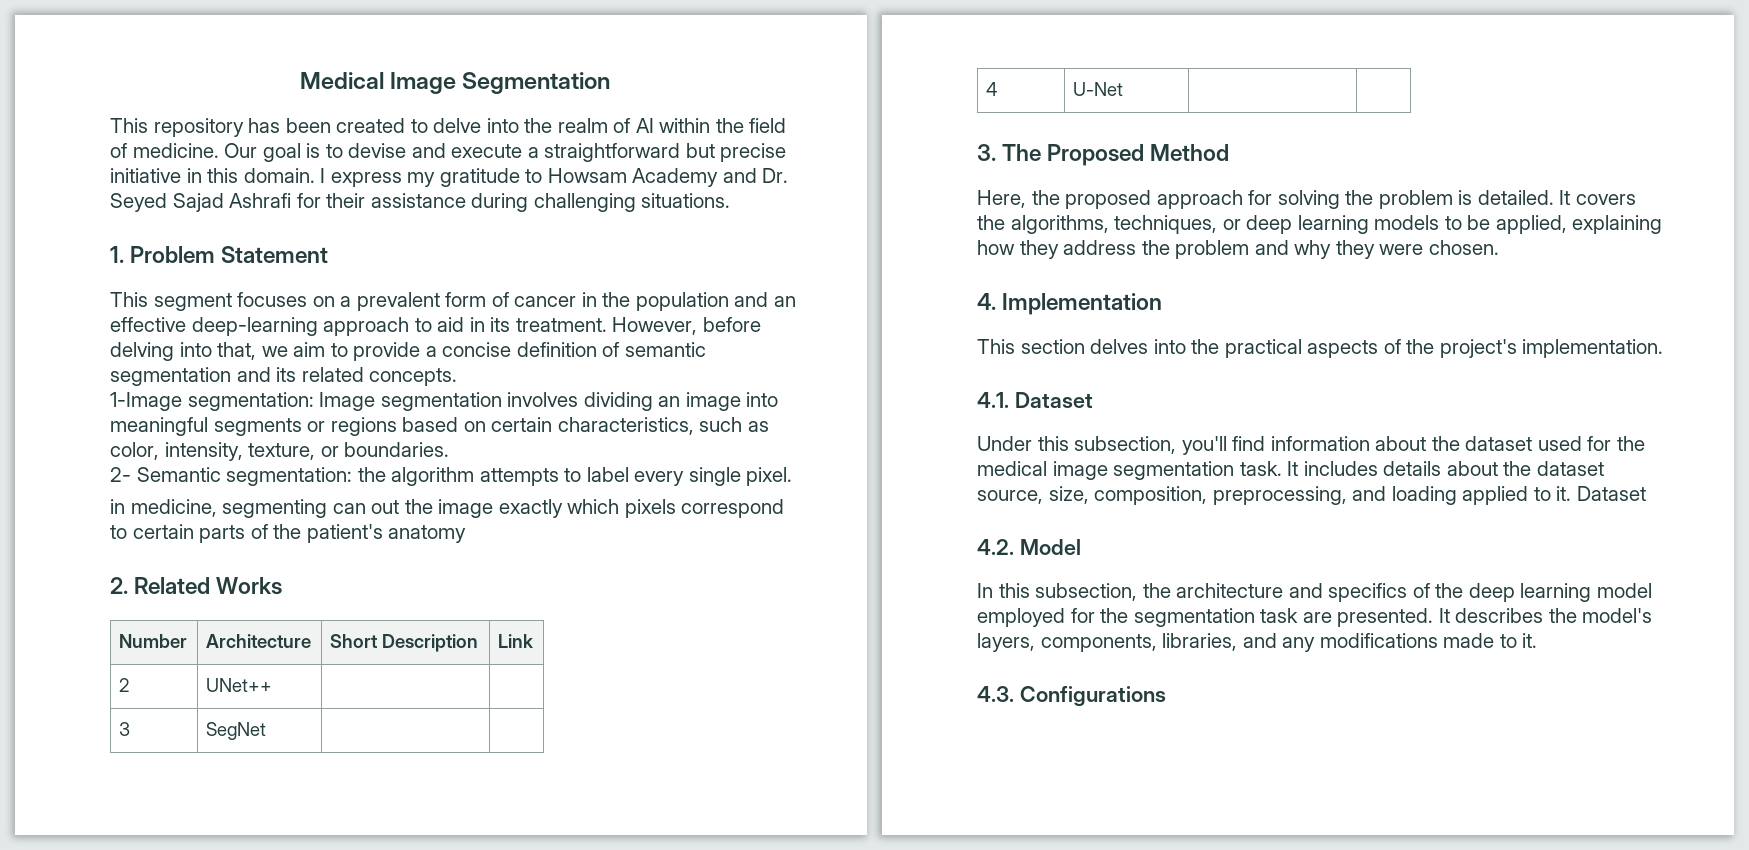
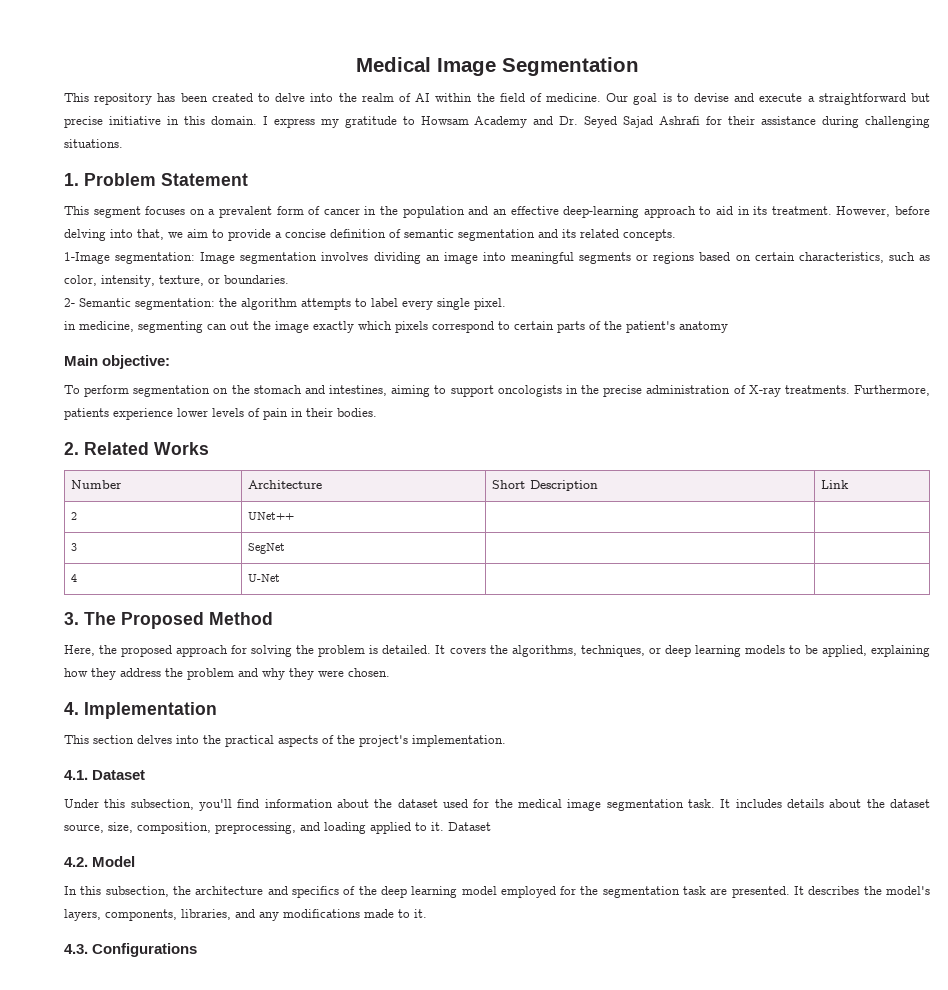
+ Main objective:
+ To perform segmentation on the stomach and intestines, aiming to support oncologists in the precise administration of X-ray treatments. Furthermore, patients experience lower levels of pain in their bodies.

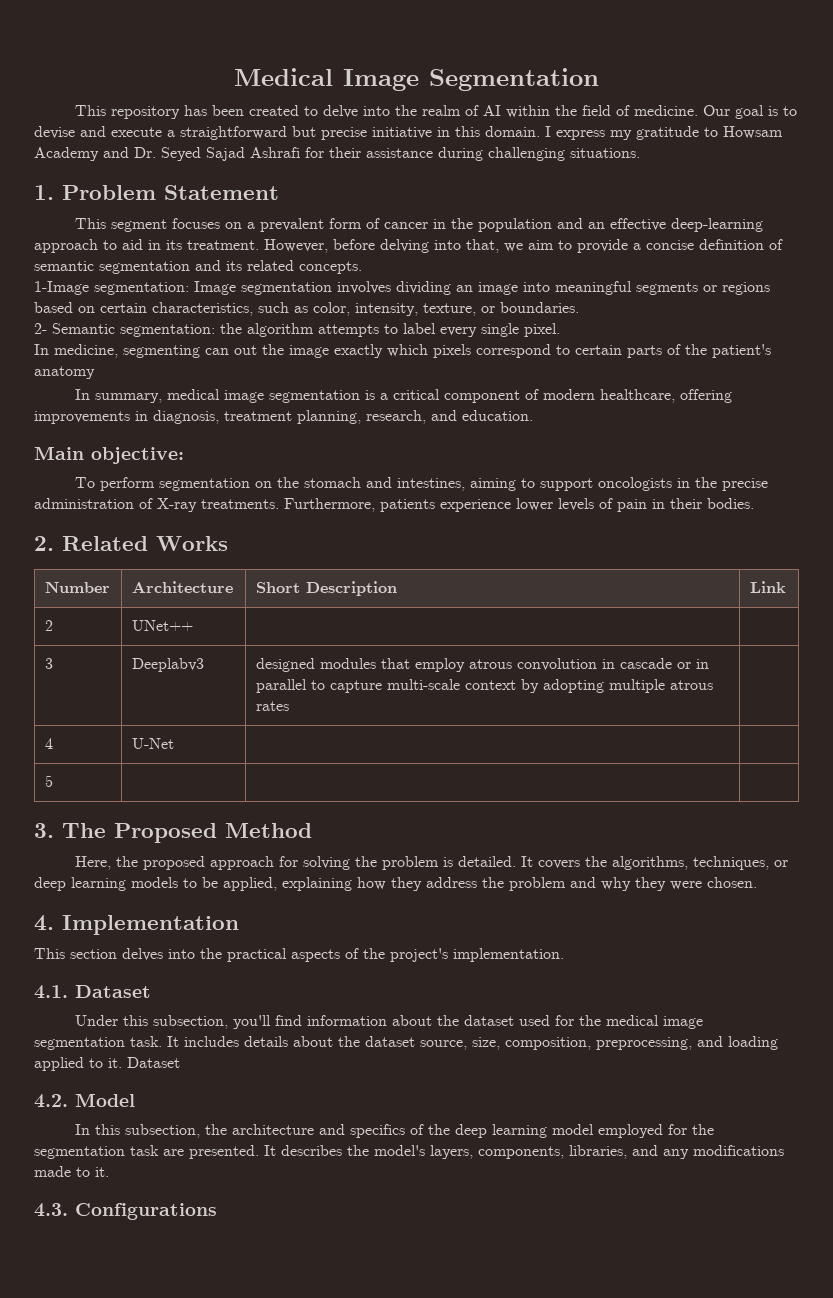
- in medicine, segmenting can out the image exactly which pixels correspond to certain parts of the patient's anatomy
+ In medicine, segmenting can out the image exactly which pixels correspond to certain parts of the patient's anatomy
+ In summary, medical image segmentation is a critical component of modern healthcare, offering improvements in diagnosis, treatment planning, research, and education.
- 3 | SegNet | |
+ 3 | Deeplabv3 | designed modules that employ atrous convolution in cascade or in parallel to capture multi-scale context by adopting multiple atrous rates |
+ 5 | | |

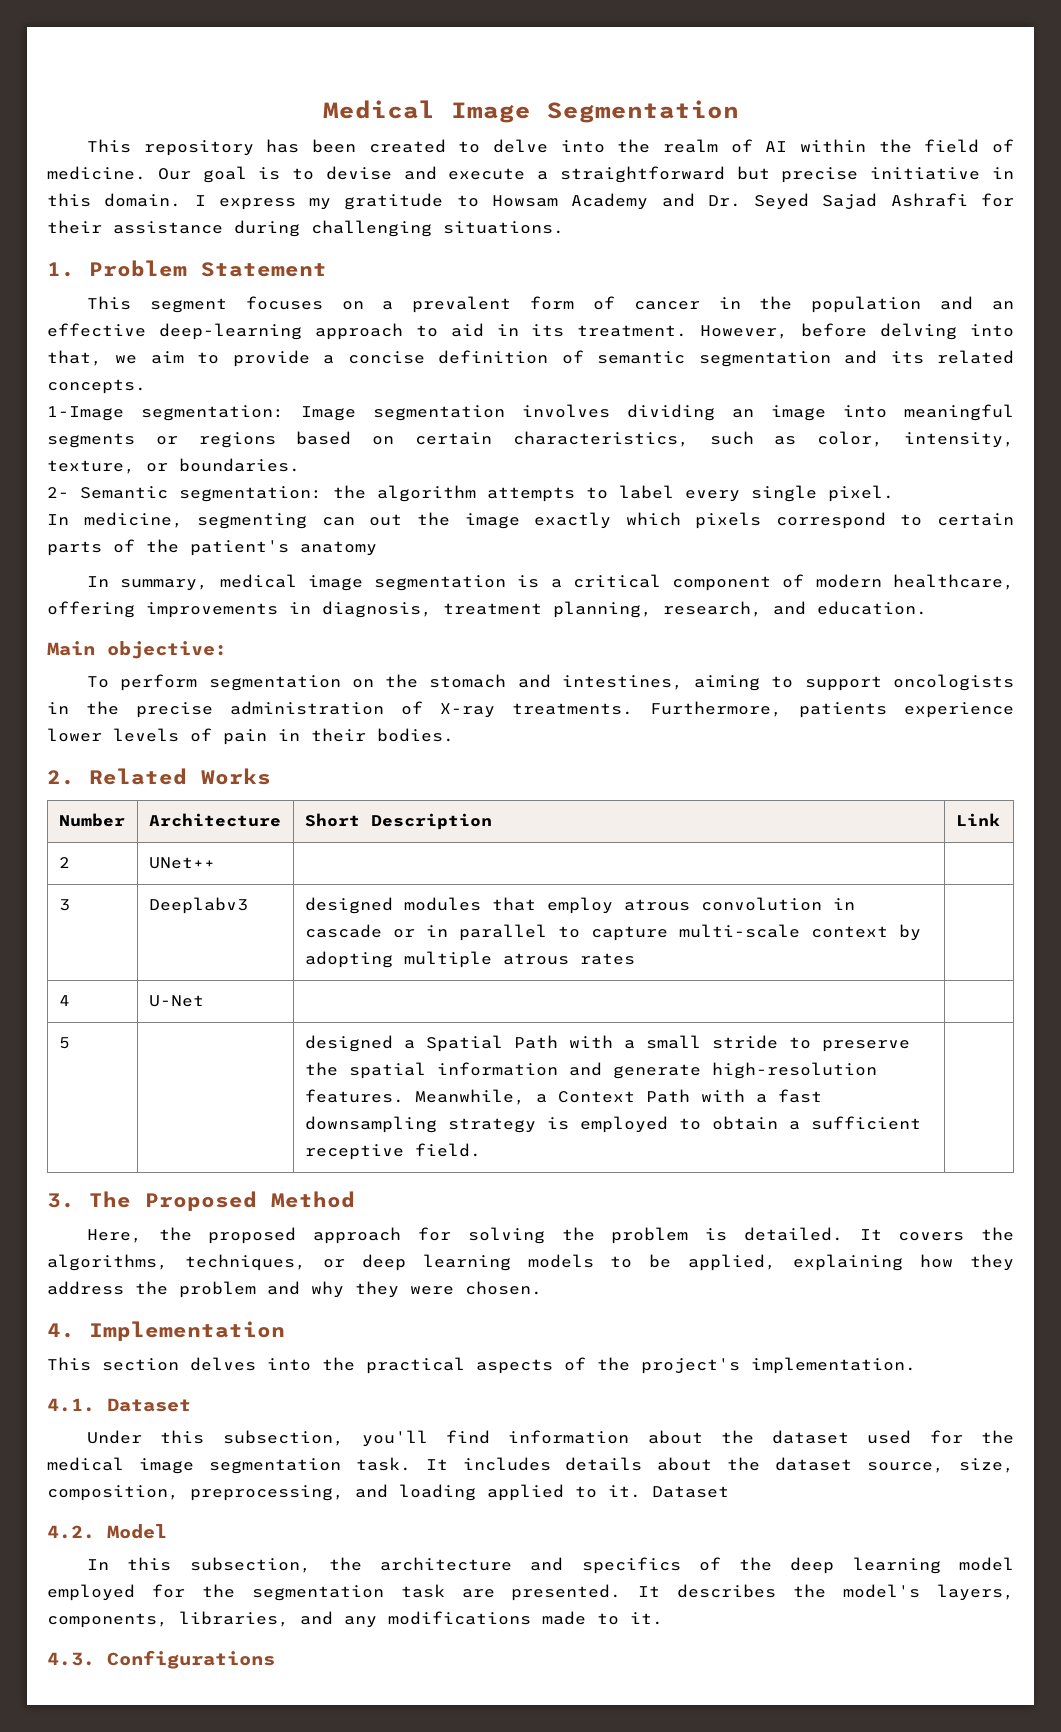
- 5 | | |
+ 5 | | designed a Spatial Path with a small stride to preserve the spatial information and generate high-resolution features. Meanwhile, a Context Path with a fast downsampling strategy is employed to obtain a sufficient receptive field. |

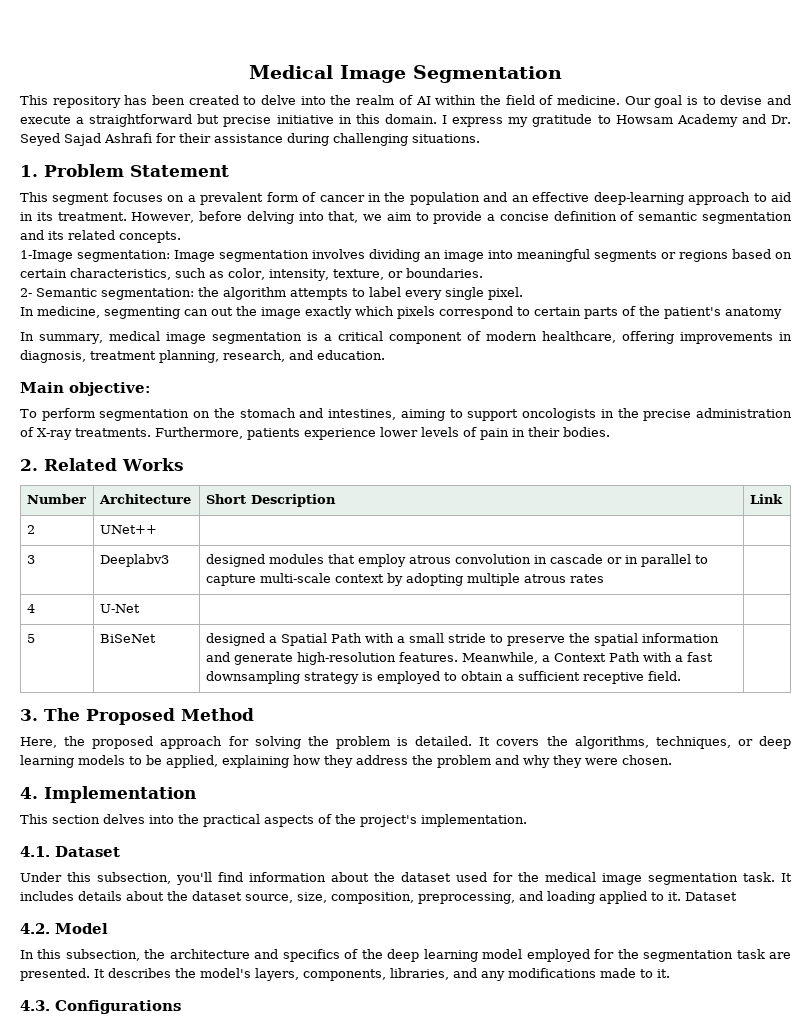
- 5 | | designed a Spatial Path with a small stride to preserve the spatial information and generate high-resolution features. Meanwhile, a Context Path with a fast downsampling strategy is employed to obtain a sufficient receptive field. |
+ 5 | BiSeNet | designed a Spatial Path with a small stride to preserve the spatial information and generate high-resolution features. Meanwhile, a Context Path with a fast downsampling strategy is employed to obtain a sufficient receptive field. |

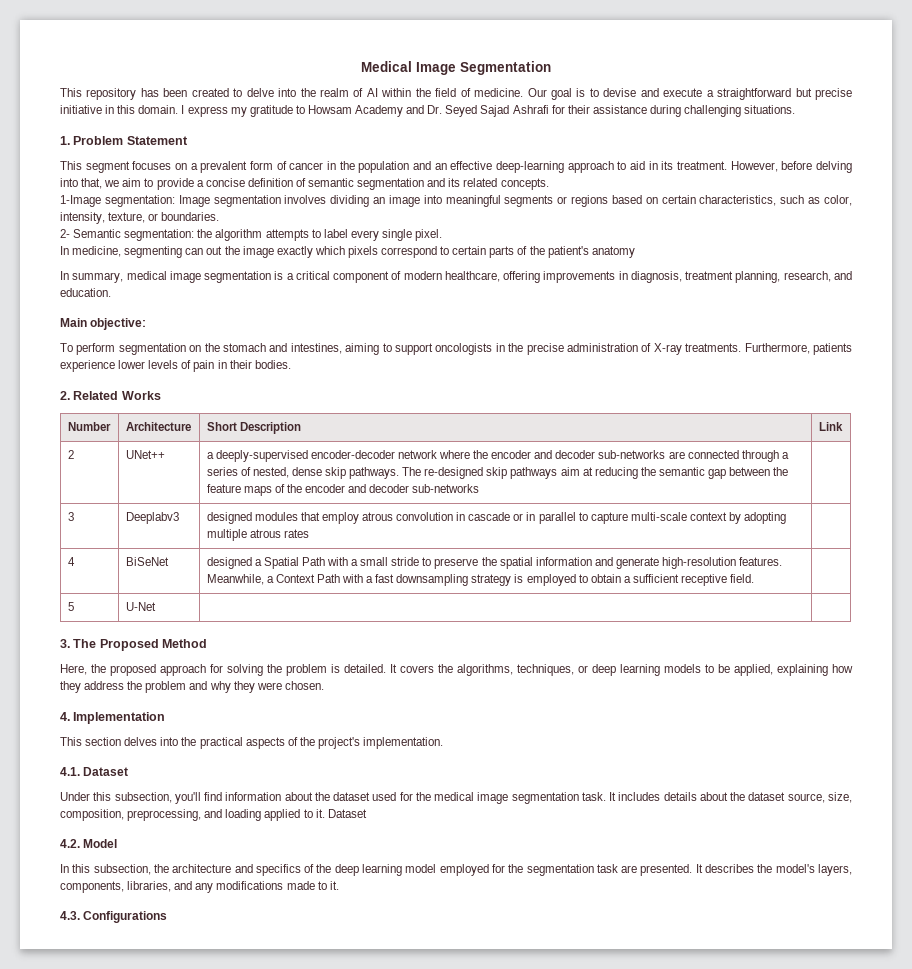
+ a deeply-supervised encoder-decoder network where the encoder and decoder sub-networks are connected through a series of nested, dense skip pathways. The re-designed skip pathways aim at reducing the semantic gap between the feature maps of the encoder and decoder sub-networks
- 4 | U-Net | |
- 5 | BiSeNet | designed a Spatial Path with a small stride to preserve the spatial information and generate high-resolution features. Meanwhile, a Context Path with a fast downsampling strategy is employed to obtain a sufficient receptive field. |
+ 4 | BiSeNet | designed a Spatial Path with a small stride to preserve the spatial information and generate high-resolution features. Meanwhile, a Context Path with a fast downsampling strategy is employed to obtain a sufficient receptive field. |
+ 5 | U-Net | |

